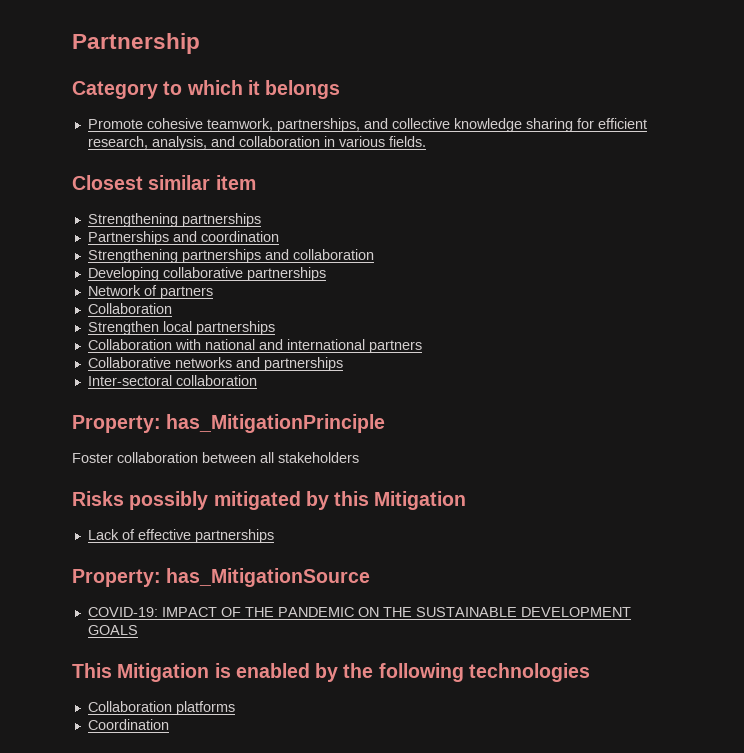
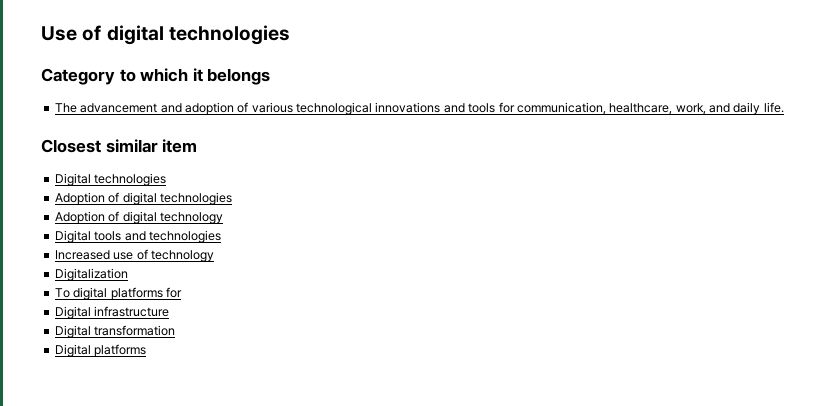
- Partnership
+ Use of digital technologies
- Promote cohesive teamwork, partnerships, and collective knowledge sharing for efficient research, analysis, and collaboration in various fields.
+ The advancement and adoption of various technological innovations and tools for communication, healthcare, work, and daily life.
  Closest similar item
- Strengthening partnerships
- Partnerships and coordination
- Strengthening partnerships and collaboration
- Developing collaborative partnerships
- Network of partners
- Collaboration
- Strengthen local partnerships
- Collaboration with national and international partners
- Collaborative networks and partnerships
- Inter-sectoral collaboration
- Property: has_MitigationPrinciple
- Foster collaboration between all stakeholders
- Risks possibly mitigated by this Mitigation
- Lack of effective partnerships
- Property: has_MitigationSource
- COVID-19: IMPACT OF THE PANDEMIC ON THE SUSTAINABLE DEVELOPMENT GOALS
- This Mitigation is enabled by the following technologies
- Collaboration platforms
- Coordination
+ Digital technologies
+ Adoption of digital technologies
+ Adoption of digital technology
+ Digital tools and technologies
+ Increased use of technology
+ Digitalization
+ To digital platforms for
+ Digital infrastructure
+ Digital transformation
+ Digital platforms

